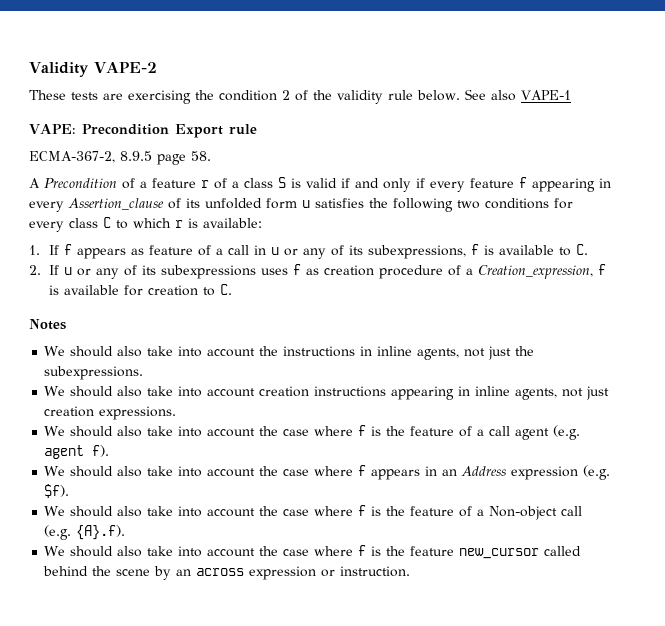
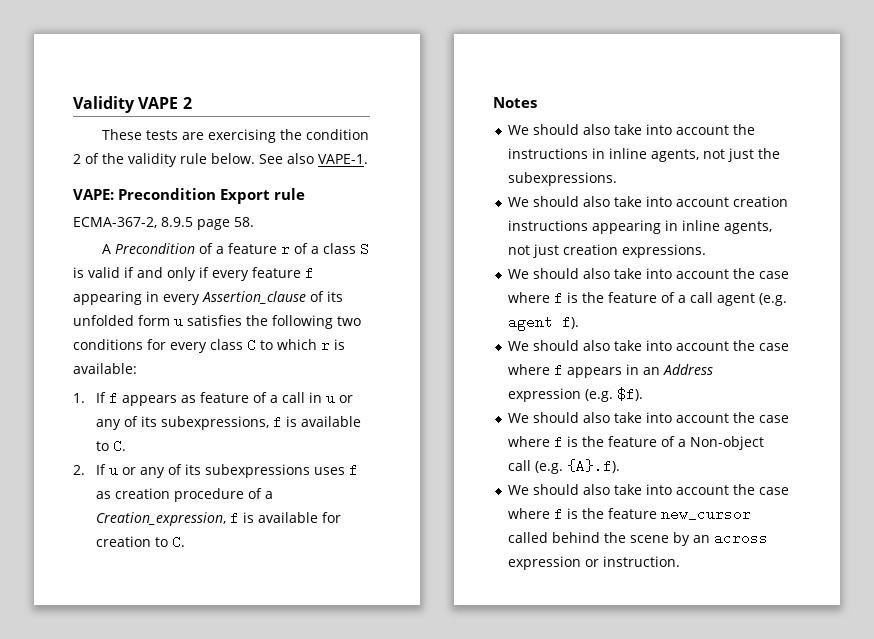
- Validity VAPE-2
+ Validity VAPE 2
- See also VAPE-1
+ See also VAPE-1.

